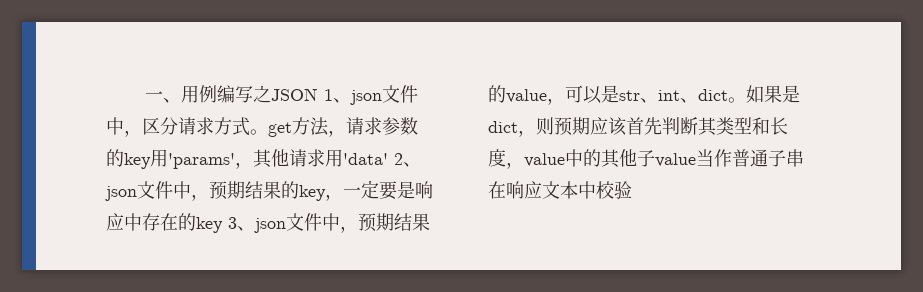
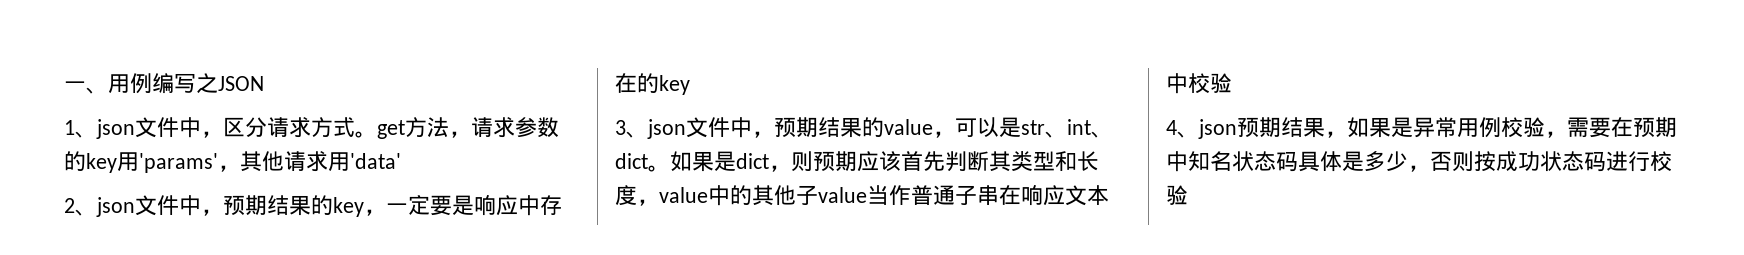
- 一、用例编写之JSON 1、json文件中，区分请求方式。get方法，请求参数的key用'params'，其他请求用'data' 2、json文件中，预期结果的key，一定要是响应中存在的key 3、json文件中，预期结果的value，可以是str、int、dict。
+ 一、用例编写之JSON
+ 1、json文件中，区分请求方式。get方法，请求参数的key用'params'，其他请求用'data'
+ 2、json文件中，预期结果的key，一定要是响应中存在的key
+ 3、json文件中，预期结果的value，可以是str、int、dict。
+ 4、json预期结果，如果是异常用例校验，需要在预期中知名状态码具体是多少，否则按成功状态码进行校验

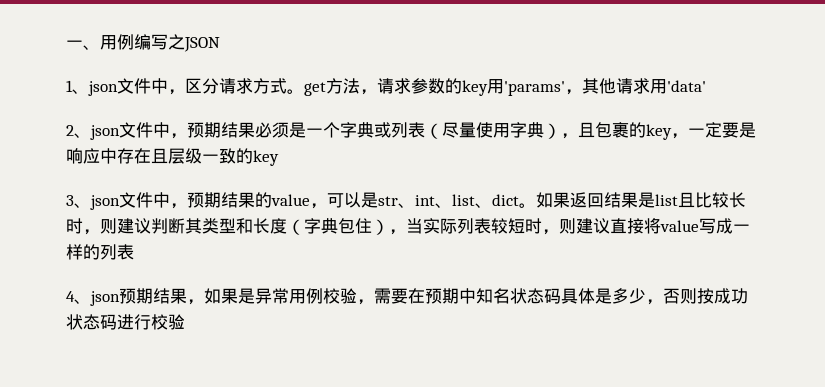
- 2、json文件中，预期结果的key，一定要是响应中存在的key
+ 2、json文件中，预期结果必须是一个字典或列表（尽量使用字典），且包裹的key，一定要是响应中存在且层级一致的key
- 3、json文件中，预期结果的value，可以是str、int、dict。
+ 3、json文件中，预期结果的value，可以是str、int、list、dict。
- 如果是dict，则预期应该首先判断其类型和长度，value中的其他子value当作普通子串在响应文本中校验
+ 如果返回结果是list且比较长时，则建议判断其类型和长度（字典包住），当实际列表较短时，则建议直接将value写成一样的列表

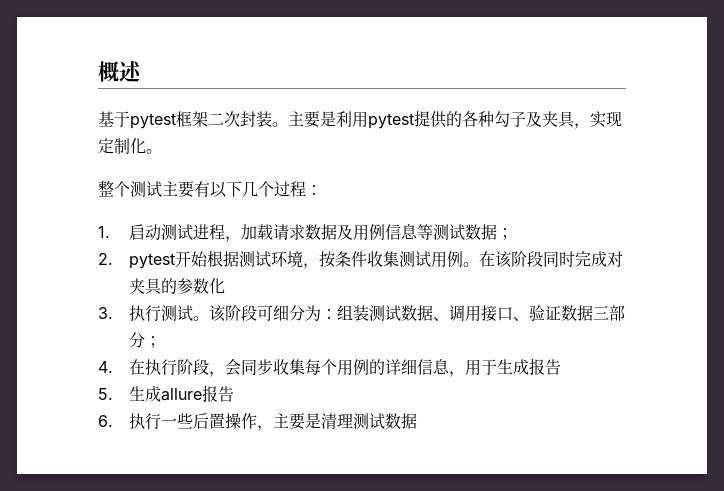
- 一、用例编写之JSON
- 1、json文件中，区分请求方式。get方法，请求参数的key用'params'，其他请求用'data'
- 2、json文件中，预期结果必须是一个字典或列表（尽量使用字典），且包裹的key，一定要是响应中存在且层级一致的key
- 3、json文件中，预期结果的value，可以是str、int、list、dict。如果返回结果是list且比较长时，则建议判断其类型和长度（字典包住），当实际列表较短时，则建议直接将value写成一样的列表
- 4、json预期结果，如果是异常用例校验，需要在预期中知名状态码具体是多少，否则按成功状态码进行校验
+ 概述
+ 基于pytest框架二次封装。主要是利用pytest提供的各种勾子及夹具，实现定制化。
+ 整个测试主要有以下几个过程：
+ 1.启动测试进程，加载请求数据及用例信息等测试数据；
+ 2. pytest开始根据测试环境，按条件收集测试用例。在该阶段同时完成对夹具的参数化
+ 3.执行测试。该阶段可细分为：组装测试数据、调用接口、验证数据三部分；
+ 4.在执行阶段，会同步收集每个用例的详细信息，用于生成报告
+ 5.生成allure报告
+ 6.执行一些后置操作，主要是清理测试数据

